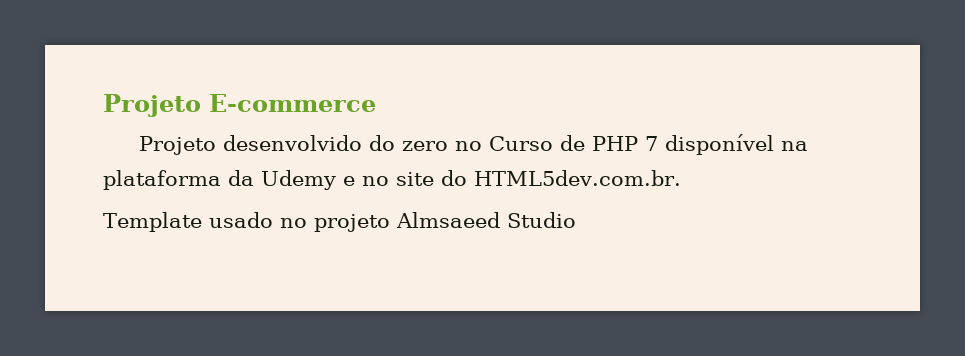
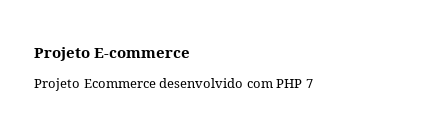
- Projeto desenvolvido do zero no Curso de PHP 7 disponível na plataforma da Udemy e no site do HTML5dev.com.br.
- Template usado no projeto Almsaeed Studio
+ Projeto Ecommerce desenvolvido com PHP 7

